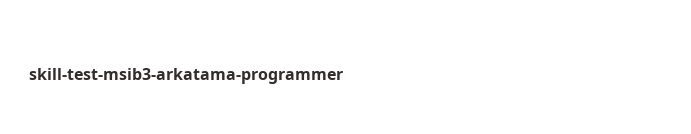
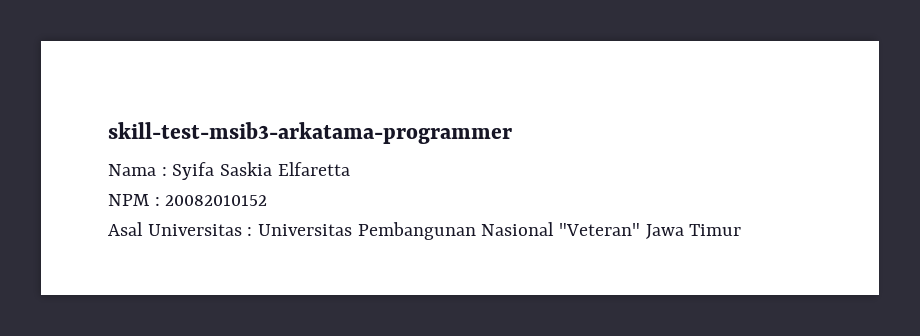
+ Nama : Syifa Saskia Elfaretta
+ NPM : 20082010152
+ Asal Universitas : Universitas Pembangunan Nasional "Veteran" Jawa Timur

